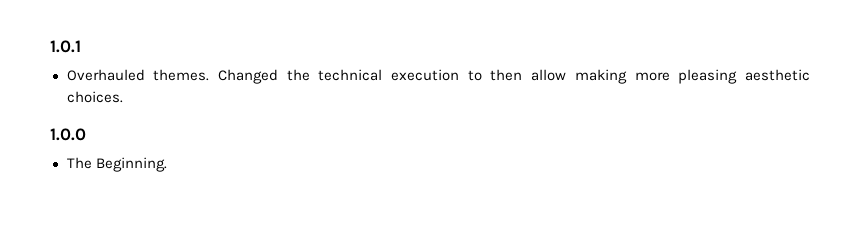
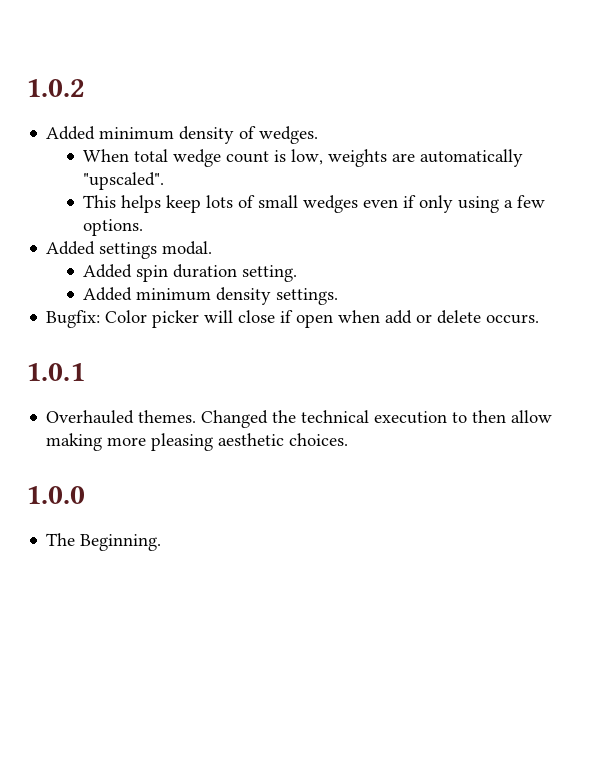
+ 1.0.2
+ Added minimum density of wedges.
+ When total wedge count is low, weights are automatically "upscaled".
+ This helps keep lots of small wedges even if only using a few options.
+ Added settings modal.
+ Added spin duration setting.
+ Added minimum density settings.
+ Bugfix: Color picker will close if open when add or delete occurs.

